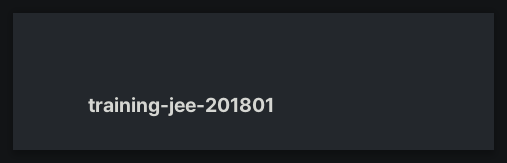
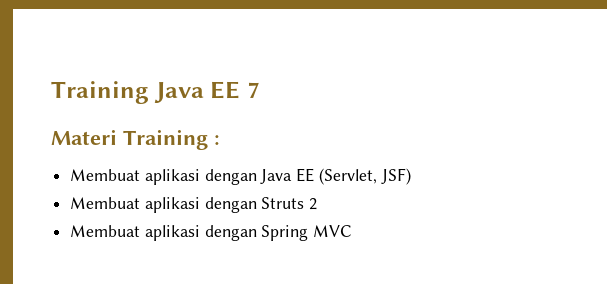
- training-jee-201801
+ Training Java EE 7
+ Materi Training :
+ Membuat aplikasi dengan Java EE (Servlet, JSF)
+ Membuat aplikasi dengan Struts 2
+ Membuat aplikasi dengan Spring MVC

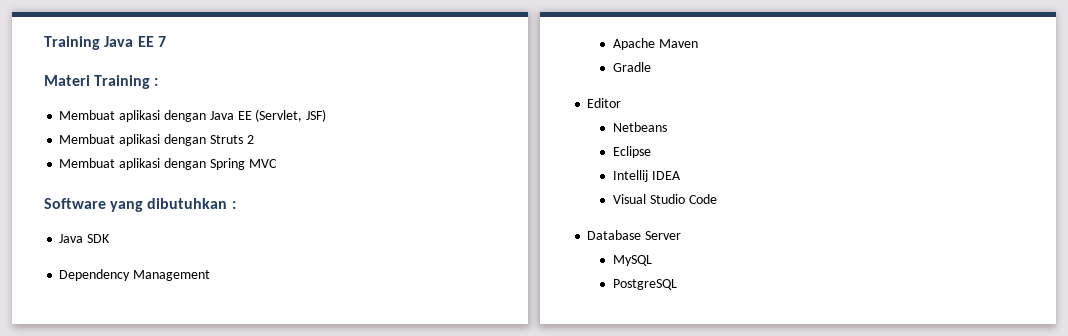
+ Software yang dibutuhkan :
+ Java SDK
+ Dependency Management
+ Apache Maven
+ Gradle
+ Editor
+ Netbeans
+ Eclipse
+ Intellij IDEA
+ Visual Studio Code
+ Database Server
+ MySQL
+ PostgreSQL

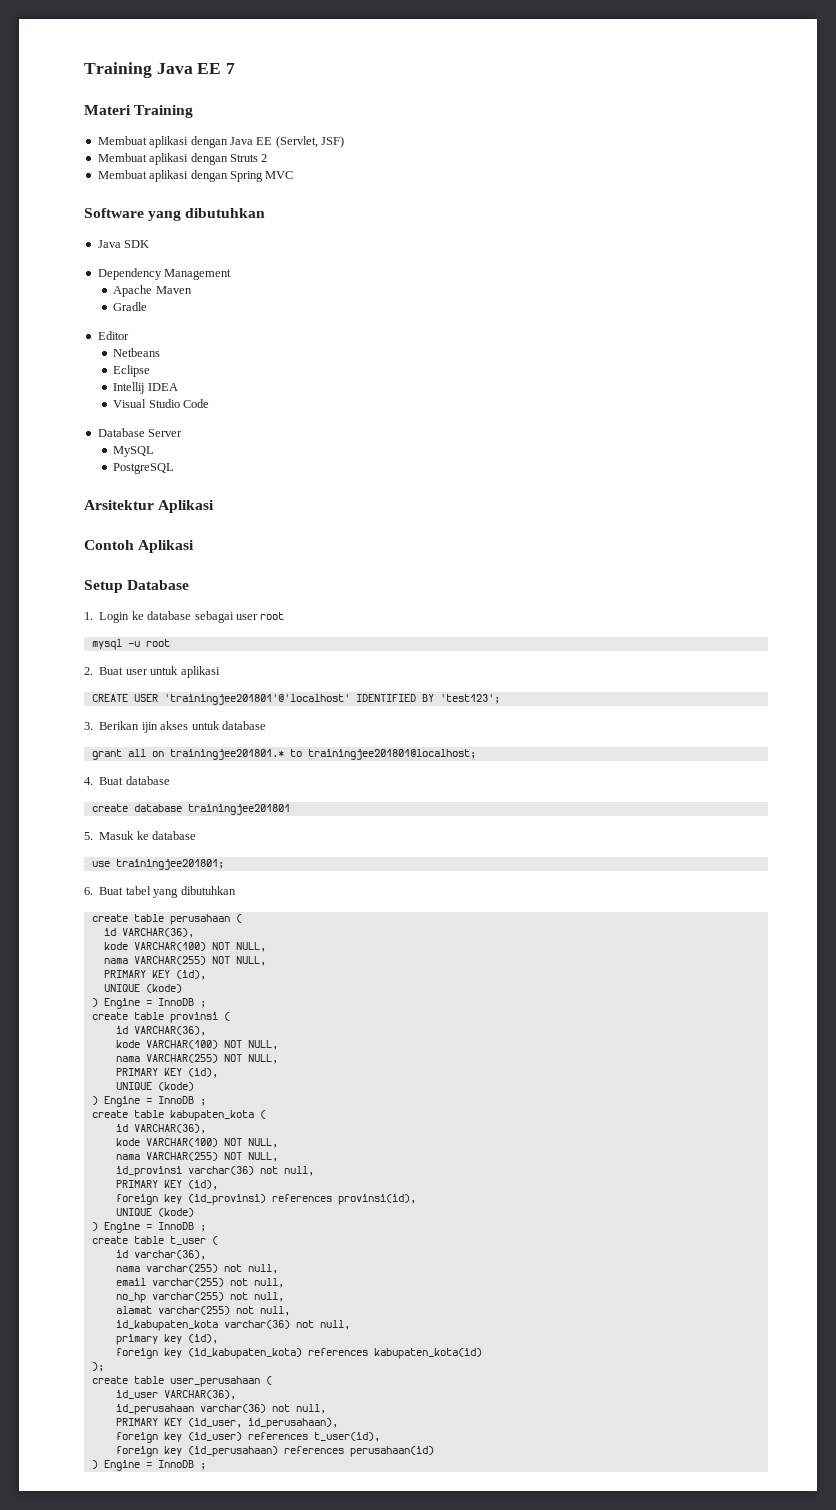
- Materi Training :
+ Materi Training
- Software yang dibutuhkan :
+ Software yang dibutuhkan
+ Arsitektur Aplikasi
+ Contoh Aplikasi
+ Setup Database
+ 1. Login ke database sebagai user root
+ mysql -u root
+ 2. Buat user untuk aplikasi
+ CREATE USER 'trainingjee201801'@'localhost' IDENTIFIED BY 'test123';
+ 3. Berikan ijin akses untuk database
+ grant all on trainingjee201801.* to trainingjee201801@localhost;
+ 4. Buat database
+ create database trainingjee201801
+ 5. Masuk ke database
+ use trainingjee201801;
+ 6. Buat tabel yang dibutuhkan
+ create table perusahaan (
+ id VARCHAR(36),
+ kode VARCHAR(100) NOT NULL,
+ nama VARCHAR(255) NOT NULL,
+ PRIMARY KEY (id),
+ UNIQUE (kode)
+ ) Engine = InnoDB ;
+ create table provinsi (
+ id VARCHAR(36),
+ kode VARCHAR(100) NOT NULL,
+ nama VARCHAR(255) NOT NULL,
+ PRIMARY KEY (id),
+ UNIQUE (kode)
+ ) Engine = InnoDB ;
+ create table kabupaten_kota (
+ id VARCHAR(36),
+ kode VARCHAR(100) NOT NULL,
+ nama VARCHAR(255) NOT NULL,
+ id_provinsi varchar(36) not null,
+ PRIMARY KEY (id),
+ foreign key (id_provinsi) references provinsi(id),
+ UNIQUE (kode)
+ ) Engine = InnoDB ;
+ create table t_user (
+ id varchar(36),
+ nama varchar(255) not null,
+ email varchar(255) not null,
+ no_hp varchar(255) not null,
+ alamat varchar(255) not null,
+ id_kabupaten_kota varchar(36) not null,
+ primary key (id),
+ foreign key (id_kabupaten_kota) references kabupaten_kota(id)
+ );
+ create table user_perusahaan (
+ id_user VARCHAR(36),
+ id_perusahaan varchar(36) not null,
+ PRIMARY KEY (id_user, id_perusahaan),
+ foreign key (id_user) references t_user(id),
+ foreign key (id_perusahaan) references perusahaan(id)
+ ) Engine = InnoDB ;

